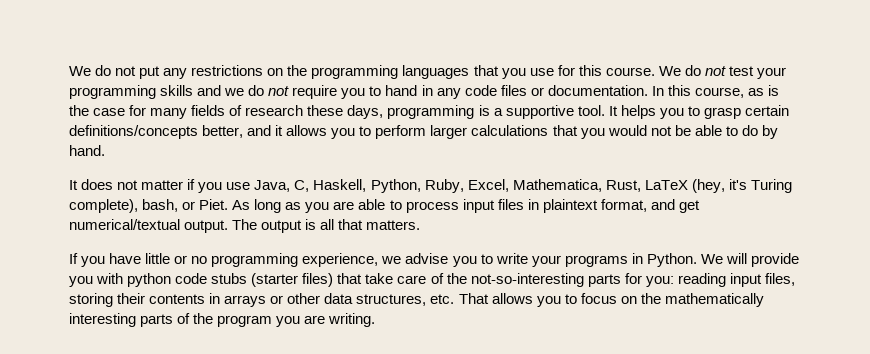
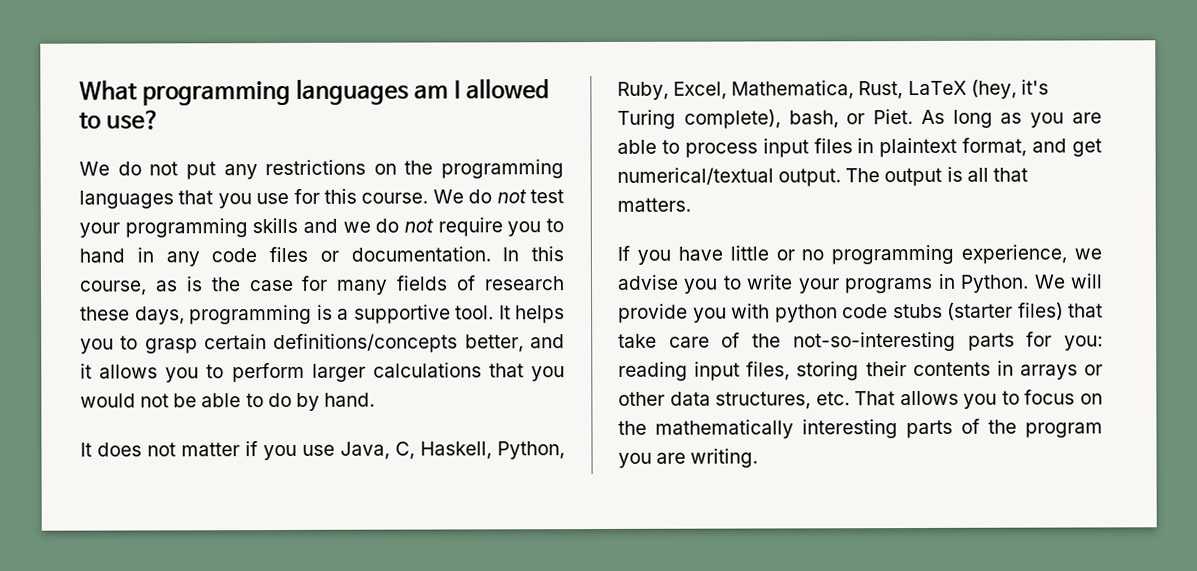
+ What programming languages am I allowed to use?

